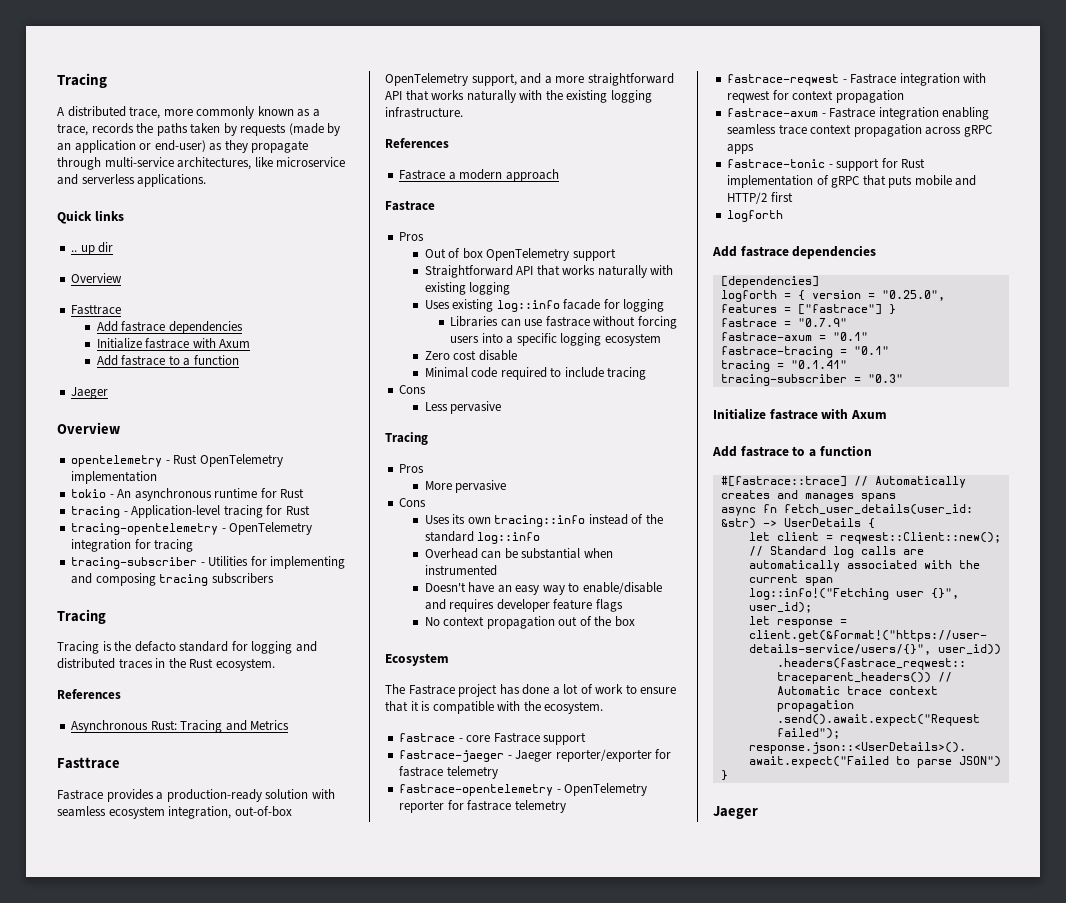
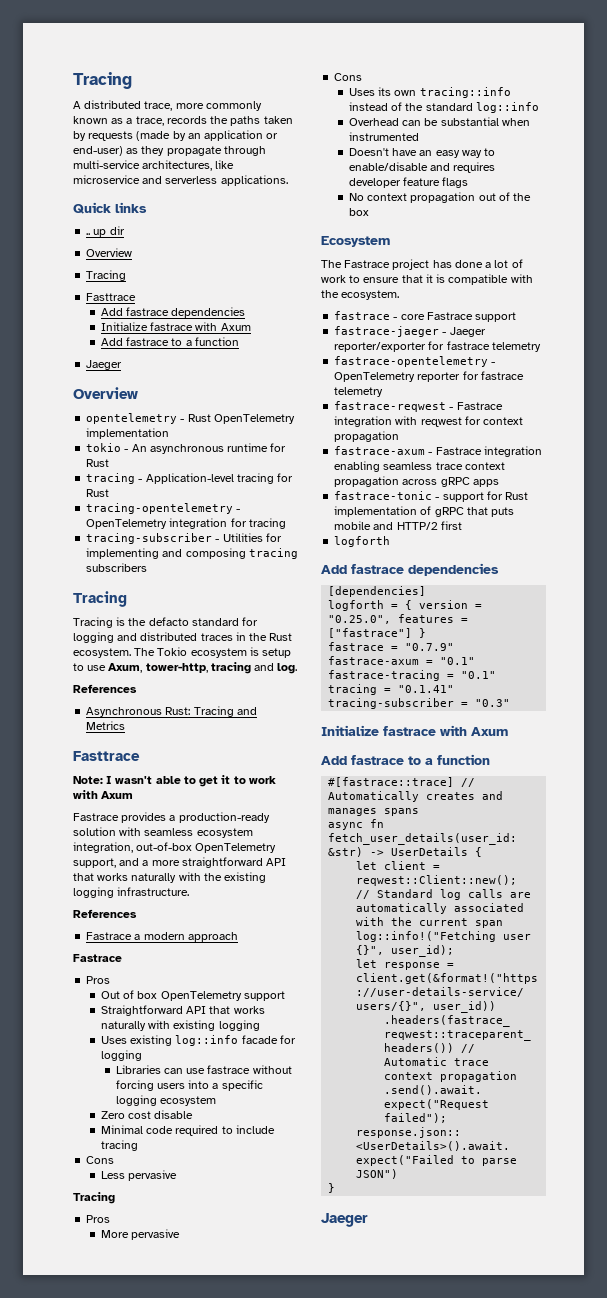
  .. up dir
  Overview
+ Tracing
+ The Tokio ecosystem is setup to use Axum, tower-http, tracing and log.
+ Note: I wasn't able to get it to work with Axum

